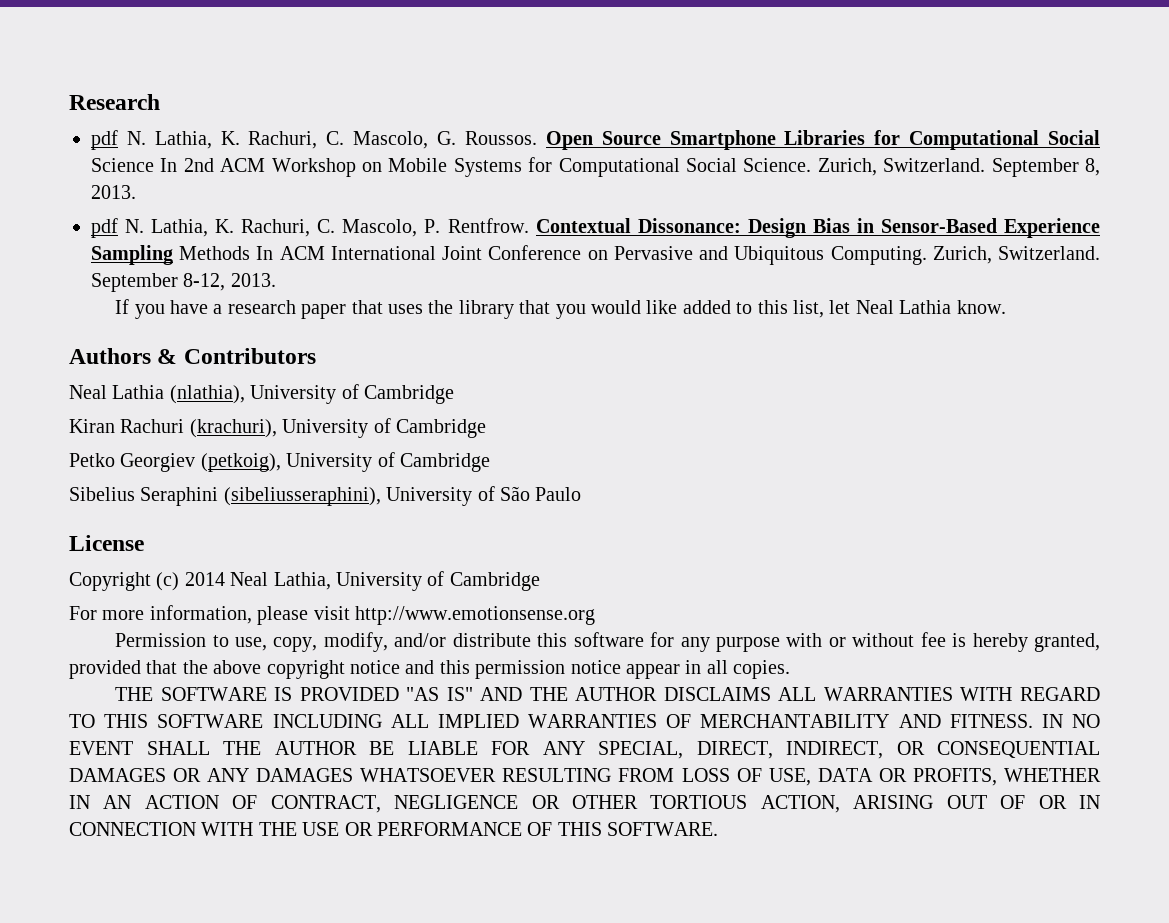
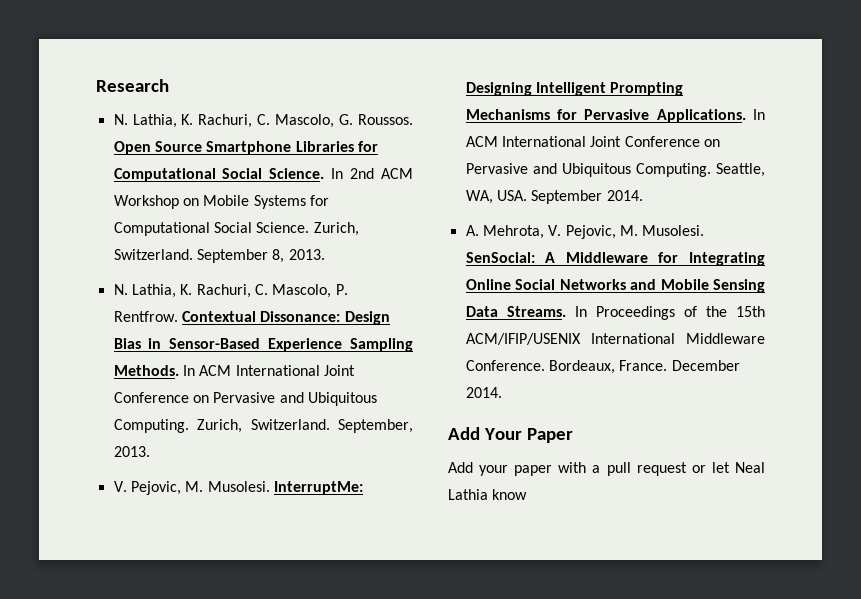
- pdf N. Lathia, K. Rachuri, C. Mascolo, G. Roussos.
+ N. Lathia, K. Rachuri, C. Mascolo, G. Roussos.
- Open Source Smartphone Libraries for Computational Social Science In 2nd ACM Workshop on Mobile Systems for Computational Social Science.
+ Open Source Smartphone Libraries for Computational Social Science. In 2nd ACM Workshop on Mobile Systems for Computational Social Science.
- pdf N. Lathia, K. Rachuri, C. Mascolo, P. Rentfrow.
+ N. Lathia, K. Rachuri, C. Mascolo, P. Rentfrow.
- Contextual Dissonance: Design Bias in Sensor-Based Experience Sampling Methods In ACM International Joint Conference on Pervasive and Ubiquitous Computing.
+ Contextual Dissonance: Design Bias in Sensor-Based Experience Sampling Methods. In ACM International Joint Conference on Pervasive and Ubiquitous Computing.
- September 8-12, 2013.
- If you have a research paper that uses the library that you would like added to this list, let Neal Lathia know.
- Authors & Contributors
- Neal Lathia (nlathia), University of Cambridge
- Kiran Rachuri (krachuri), University of Cambridge
- Petko Georgiev (petkoig), University of Cambridge
- Sibelius Seraphini (sibeliusseraphini), University of São Paulo
- License
- Copyright (c) 2014 Neal Lathia, University of Cambridge
- For more information, please visit http://www.emotionsense.org
- Permission to use, copy, modify, and/or distribute this software for any purpose with or without fee is hereby granted, provided that the above copyright notice and this permission notice appear in all copies.
- THE SOFTWARE IS PROVIDED "AS IS" AND THE AUTHOR DISCLAIMS ALL WARRANTIES WITH REGARD TO THIS SOFTWARE INCLUDING ALL IMPLIED WARRANTIES OF MERCHANTABILITY AND FITNESS. IN NO EVENT SHALL THE AUTHOR BE LIABLE FOR ANY SPECIAL, DIRECT, INDIRECT, OR CONSEQUENTIAL DAMAGES OR ANY DAMAGES WHATSOEVER RESULTING FROM LOSS OF USE, DATA OR PROFITS, WHETHER IN AN ACTION OF CONTRACT, NEGLIGENCE OR OTHER TORTIOUS ACTION, ARISING OUT OF OR IN CONNECTION WITH THE USE OR PERFORMANCE OF THIS SOFTWARE.
+ September, 2013.
+ V. Pejovic, M. Musolesi. InterruptMe: Designing Intelligent Prompting Mechanisms for Pervasive Applications. In ACM International Joint Conference on Pervasive and Ubiquitous Computing. Seattle, WA, USA. September 2014.
+ A. Mehrota, V. Pejovic, M. Musolesi. SenSocial: A Middleware for Integrating Online Social Networks and Mobile Sensing Data Streams. In Proceedings of the 15th ACM/IFIP/USENIX International Middleware Conference. Bordeaux, France. December 2014.
+ Add Your Paper
+ Add your paper with a pull request or let Neal Lathia know

